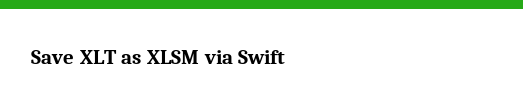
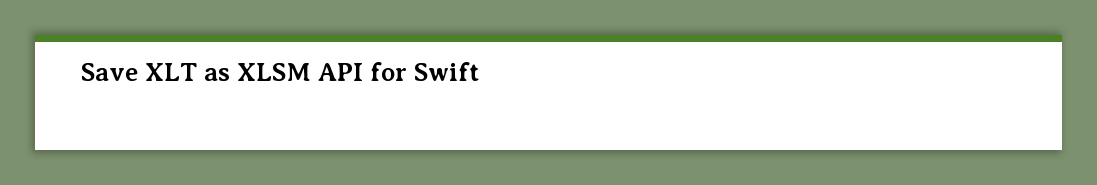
- Save XLT as XLSM via Swift
+ Save XLT as XLSM API for Swift

